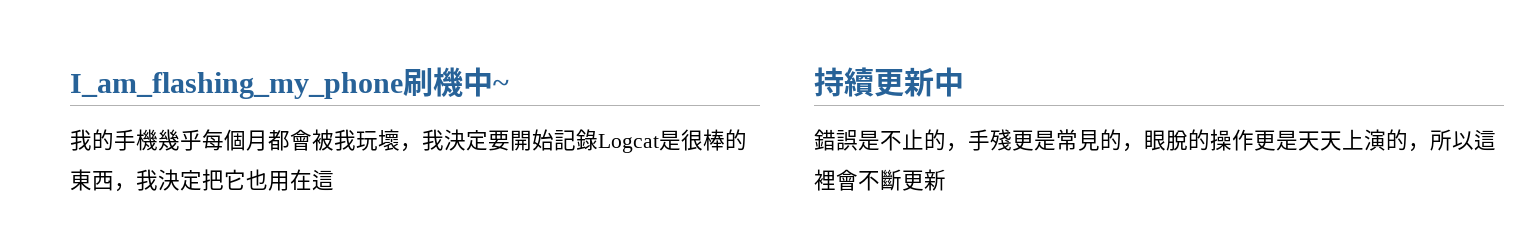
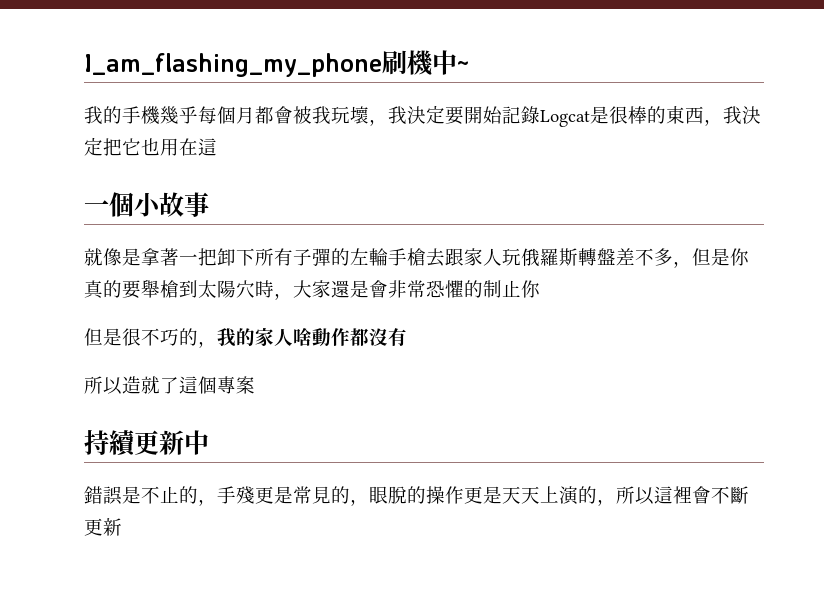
+ 一個小故事
+ 就像是拿著一把卸下所有子彈的左輪手槍去跟家人玩俄羅斯轉盤差不多，但是你真的要舉槍到太陽穴時，大家還是會非常恐懼的制止你
+ 但是很不巧的，我的家人啥動作都沒有
+ 所以造就了這個專案

